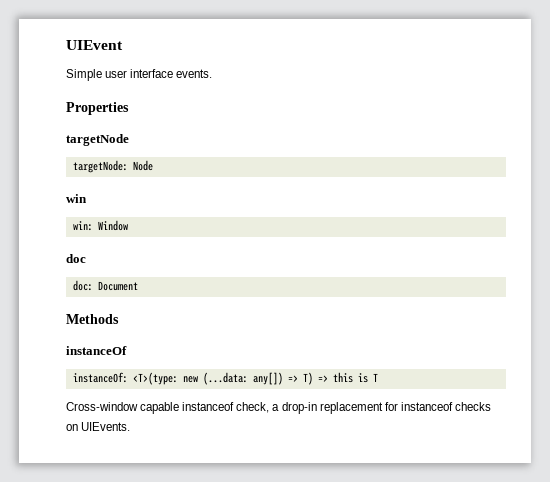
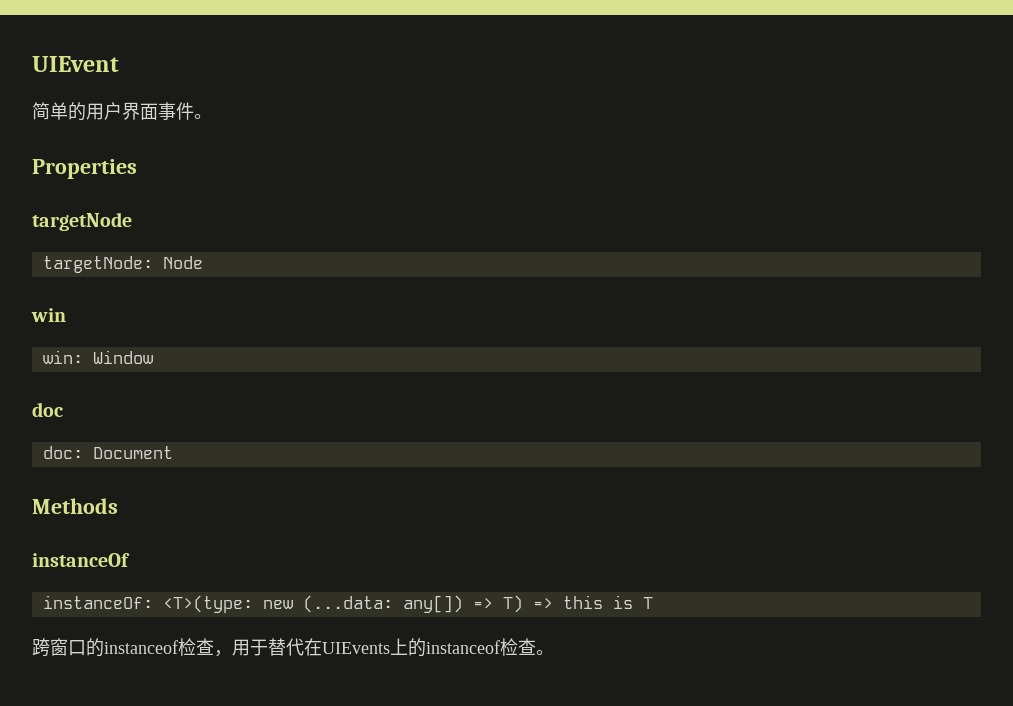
- Simple user interface events.
+ 简单的用户界面事件。
- Cross-window capable instanceof check, a drop-in replacement for instanceof checks on UIEvents.
+ 跨窗口的instanceof检查，用于替代在UIEvents上的instanceof检查。

